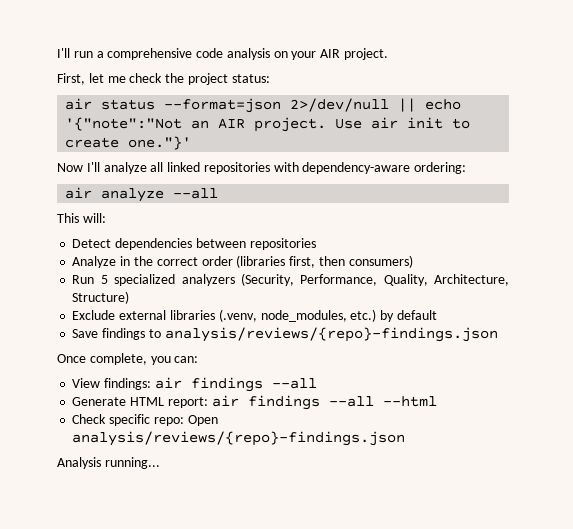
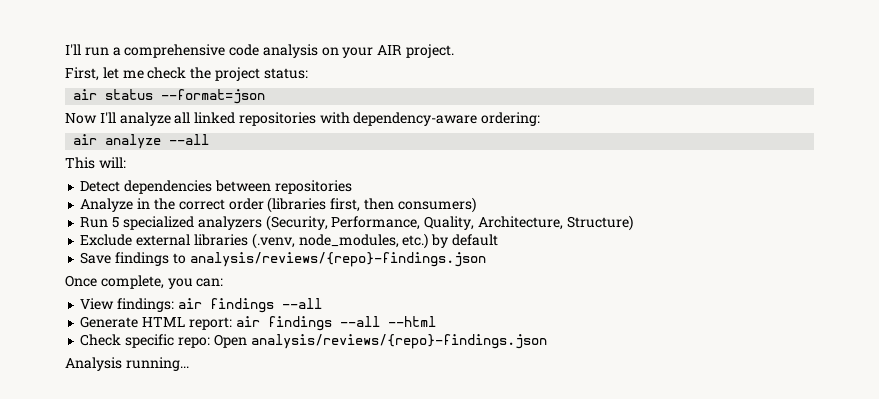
- air status --format=json 2>/dev/null || echo '{"note":"Not an AIR project. Use air init to create one."}'
+ air status --format=json

